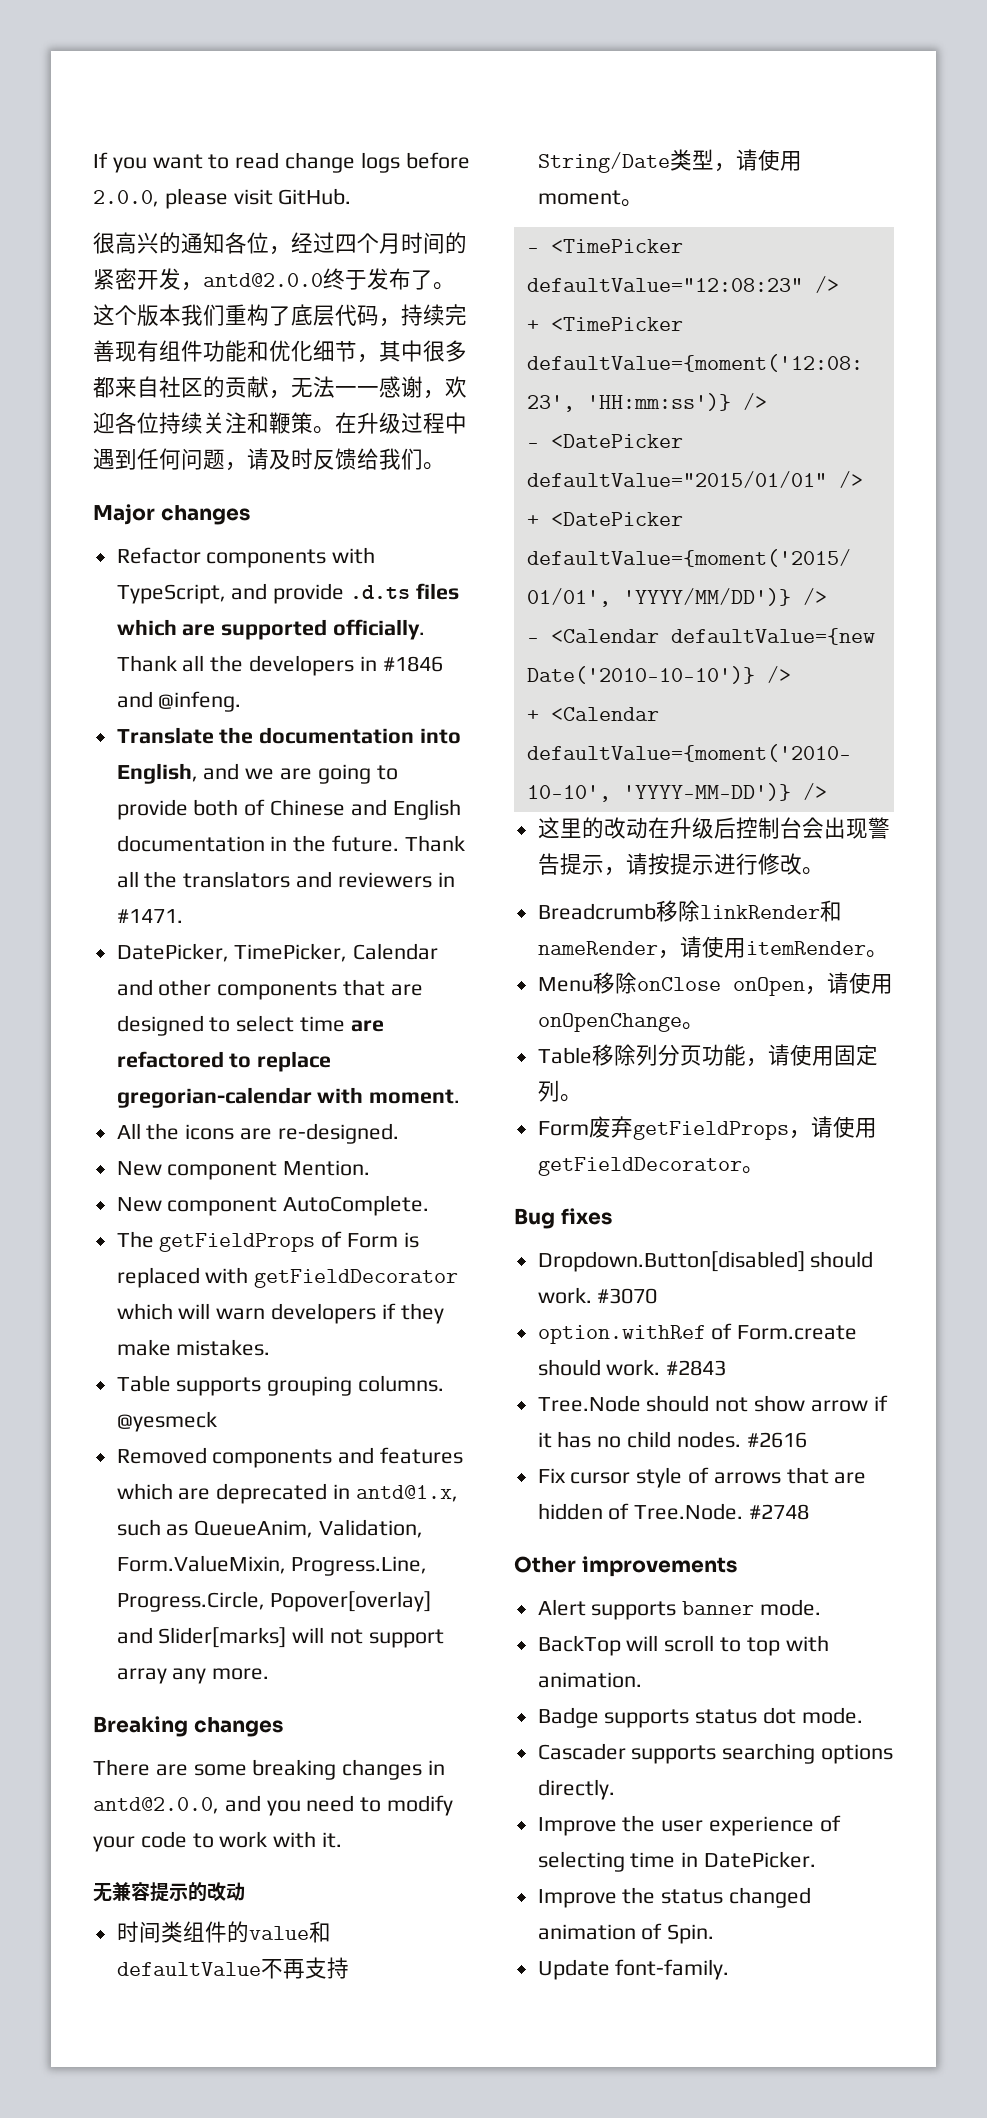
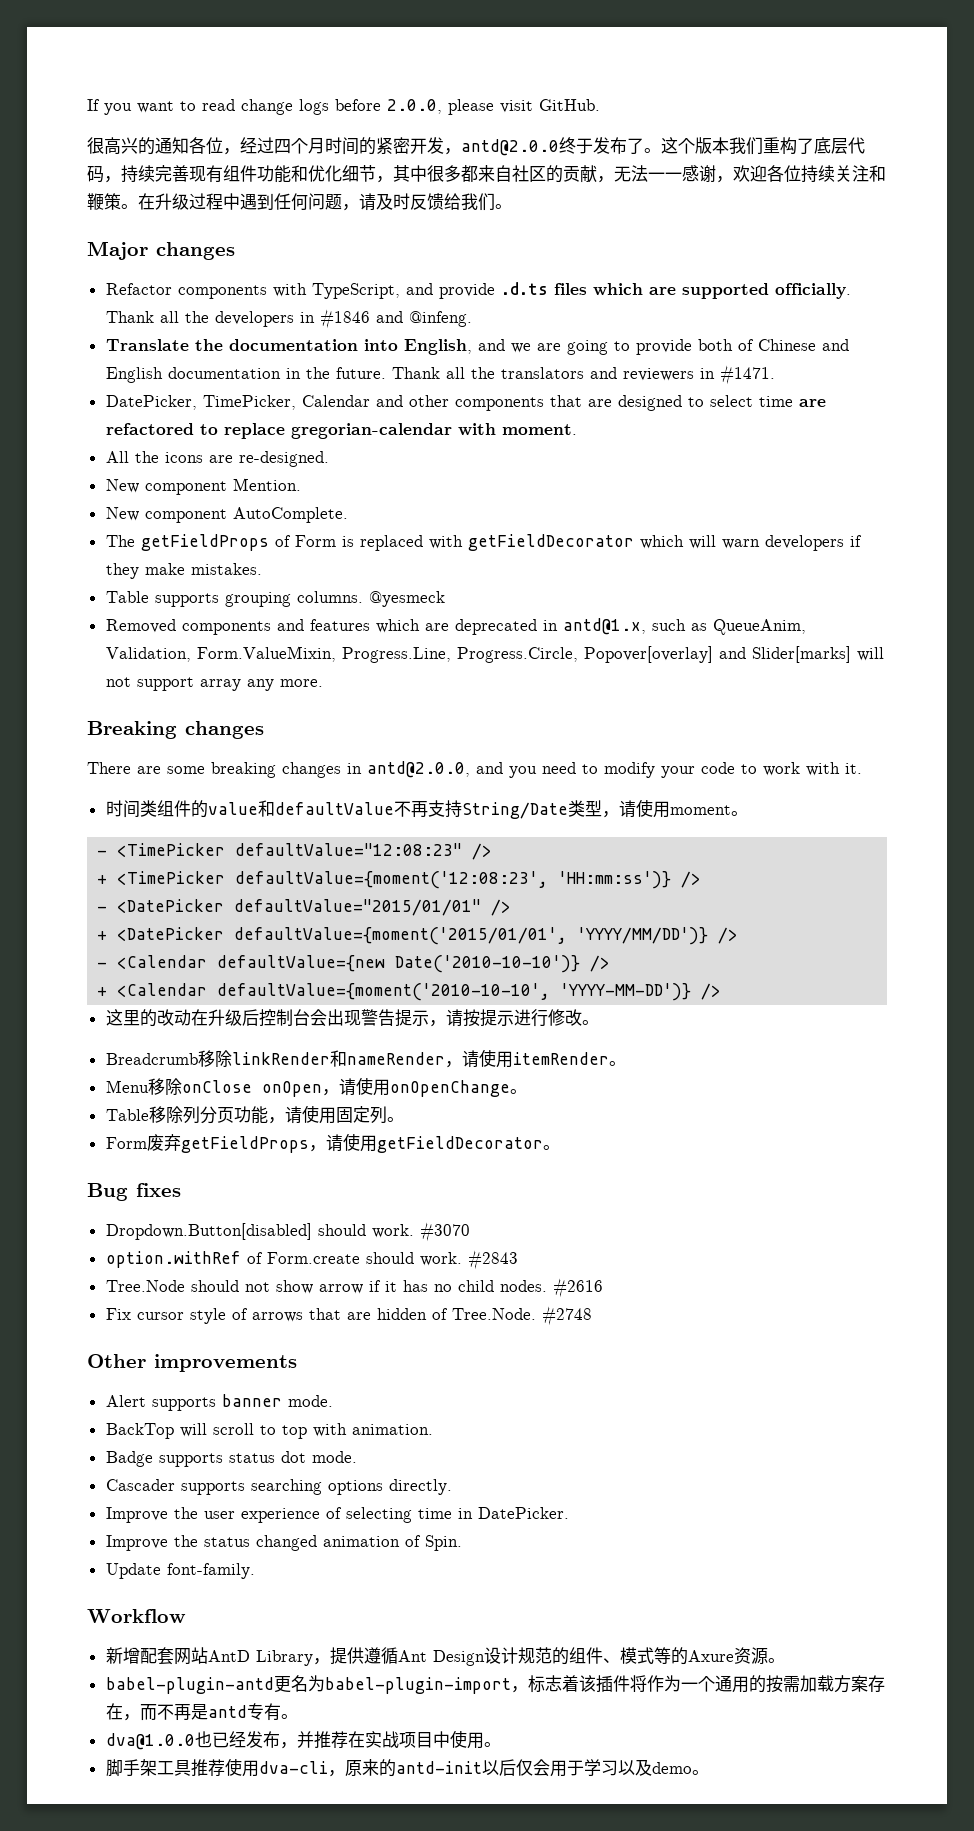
- 无兼容提示的改动
+ Workflow
+ 新增配套网站AntD Library，提供遵循Ant Design设计规范的组件、模式等的Axure资源。
+ babel-plugin-antd更名为babel-plugin-import，标志着该插件将作为一个通用的按需加载方案存在，而不再是antd专有。
+ dva@1.0.0也已经发布，并推荐在实战项目中使用。
+ 脚手架工具推荐使用dva-cli，原来的antd-init以后仅会用于学习以及demo。

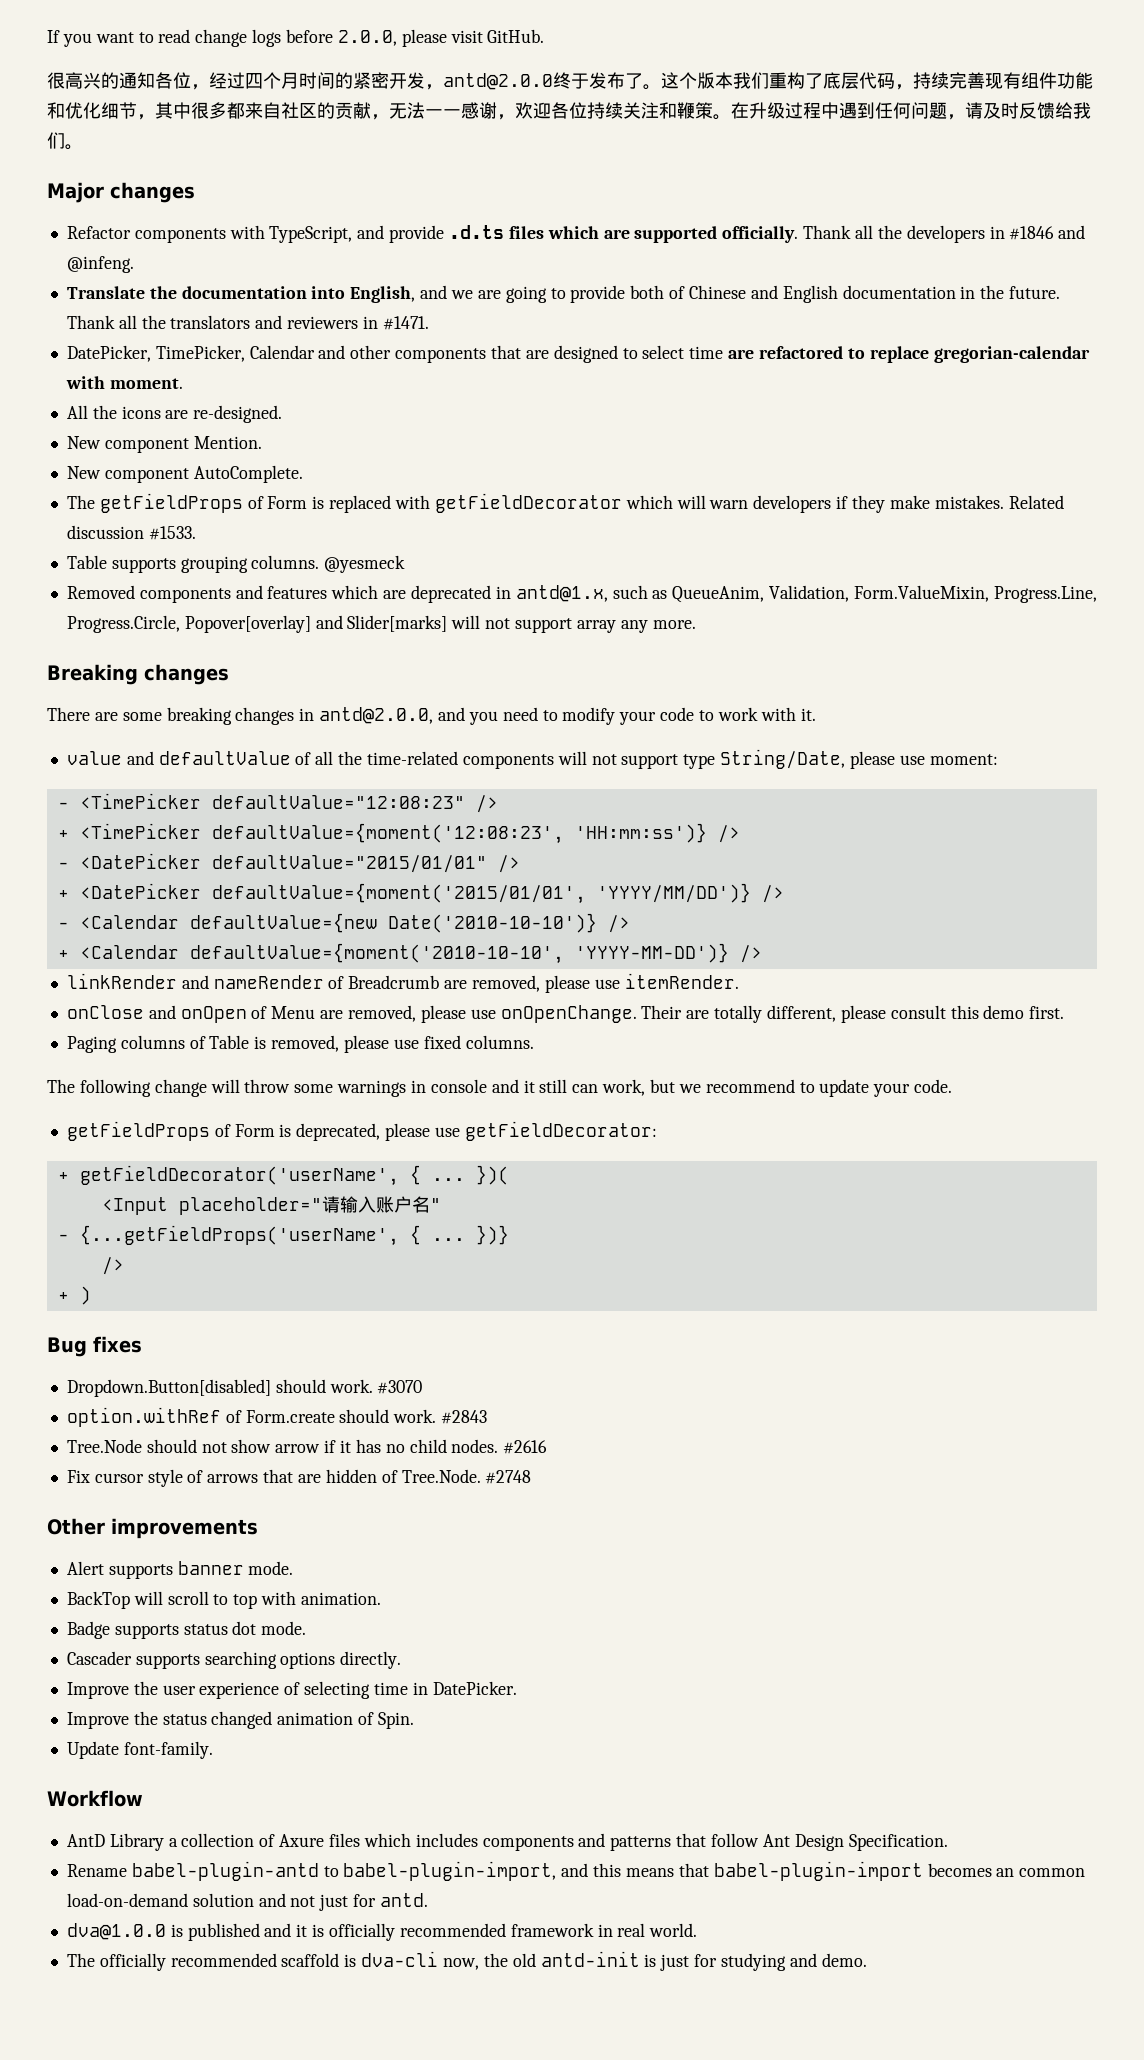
+ Related discussion #1533.
- 时间类组件的value和defaultValue不再支持String/Date类型，请使用moment。
+ value and defaultValue of all the time-related components will not support type String/Date, please use moment:
- 这里的改动在升级后控制台会出现警告提示，请按提示进行修改。
- Breadcrumb移除linkRender和nameRender，请使用itemRender。
- Menu移除onClose onOpen，请使用onOpenChange。
- Table移除列分页功能，请使用固定列。
- Form废弃getFieldProps，请使用getFieldDecorator。
+ linkRender and nameRender of Breadcrumb are removed, please use itemRender.
+ onClose and onOpen of Menu are removed, please use onOpenChange. Their are totally different, please consult this demo first.
+ Paging columns of Table is removed, please use fixed columns.
+ The following change will throw some warnings in console and it still can work, but we recommend to update your code.
+ getFieldProps of Form is deprecated, please use getFieldDecorator:
+ + getFieldDecorator('userName', { ... })(
+ <Input placeholder="请输入账户名"
+ - {...getFieldProps('userName', { ... })}
+ />
+ + )
- 新增配套网站AntD Library，提供遵循Ant Design设计规范的组件、模式等的Axure资源。
- babel-plugin-antd更名为babel-plugin-import，标志着该插件将作为一个通用的按需加载方案存在，而不再是antd专有。
- dva@1.0.0也已经发布，并推荐在实战项目中使用。
- 脚手架工具推荐使用dva-cli，原来的antd-init以后仅会用于学习以及demo。
+ AntD Library a collection of Axure files which includes components and patterns that follow Ant Design Specification.
+ Rename babel-plugin-antd to babel-plugin-import, and this means that babel-plugin-import becomes an common load-on-demand solution and not just for antd.
+ dva@1.0.0 is published and it is officially recommended framework in real world.
+ The officially recommended scaffold is dva-cli now, the old antd-init is just for studying and demo.

